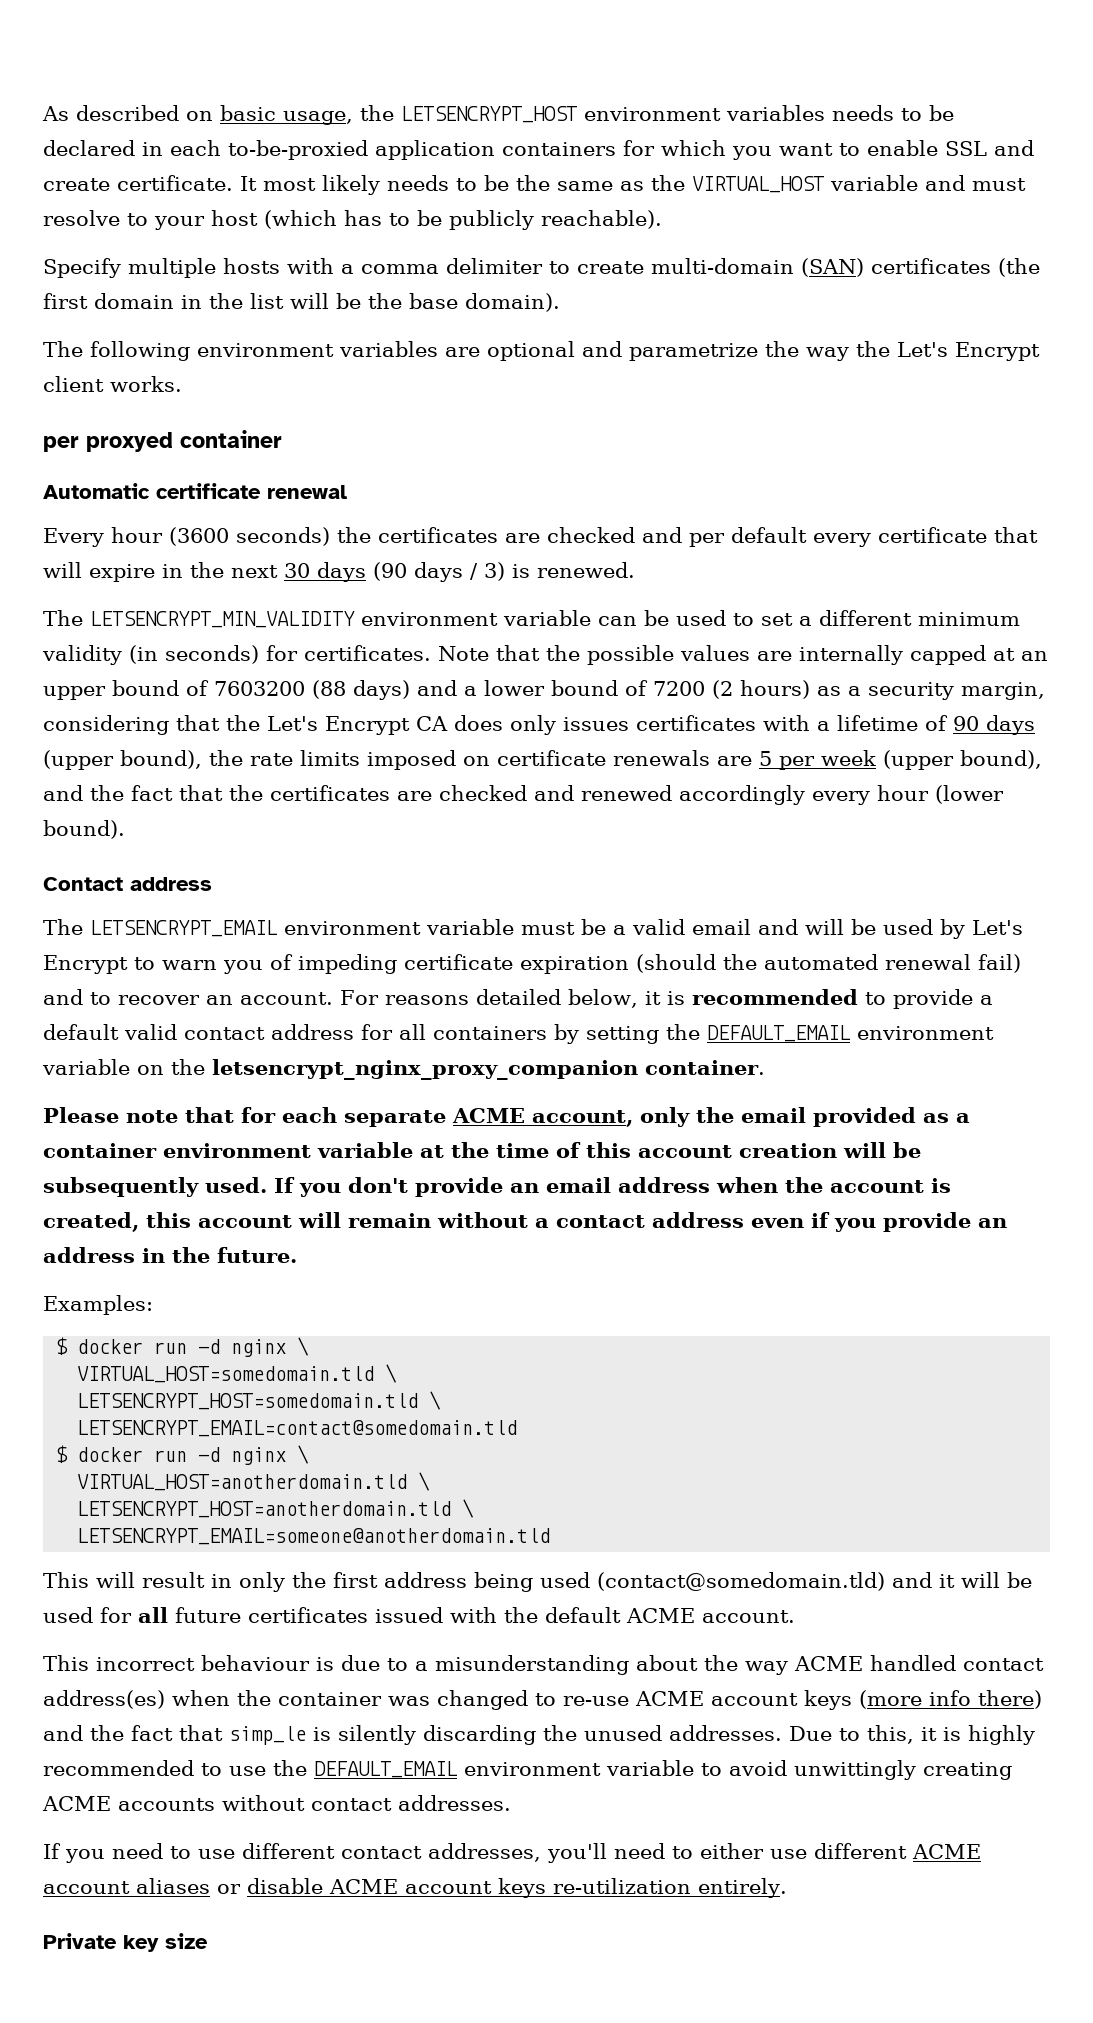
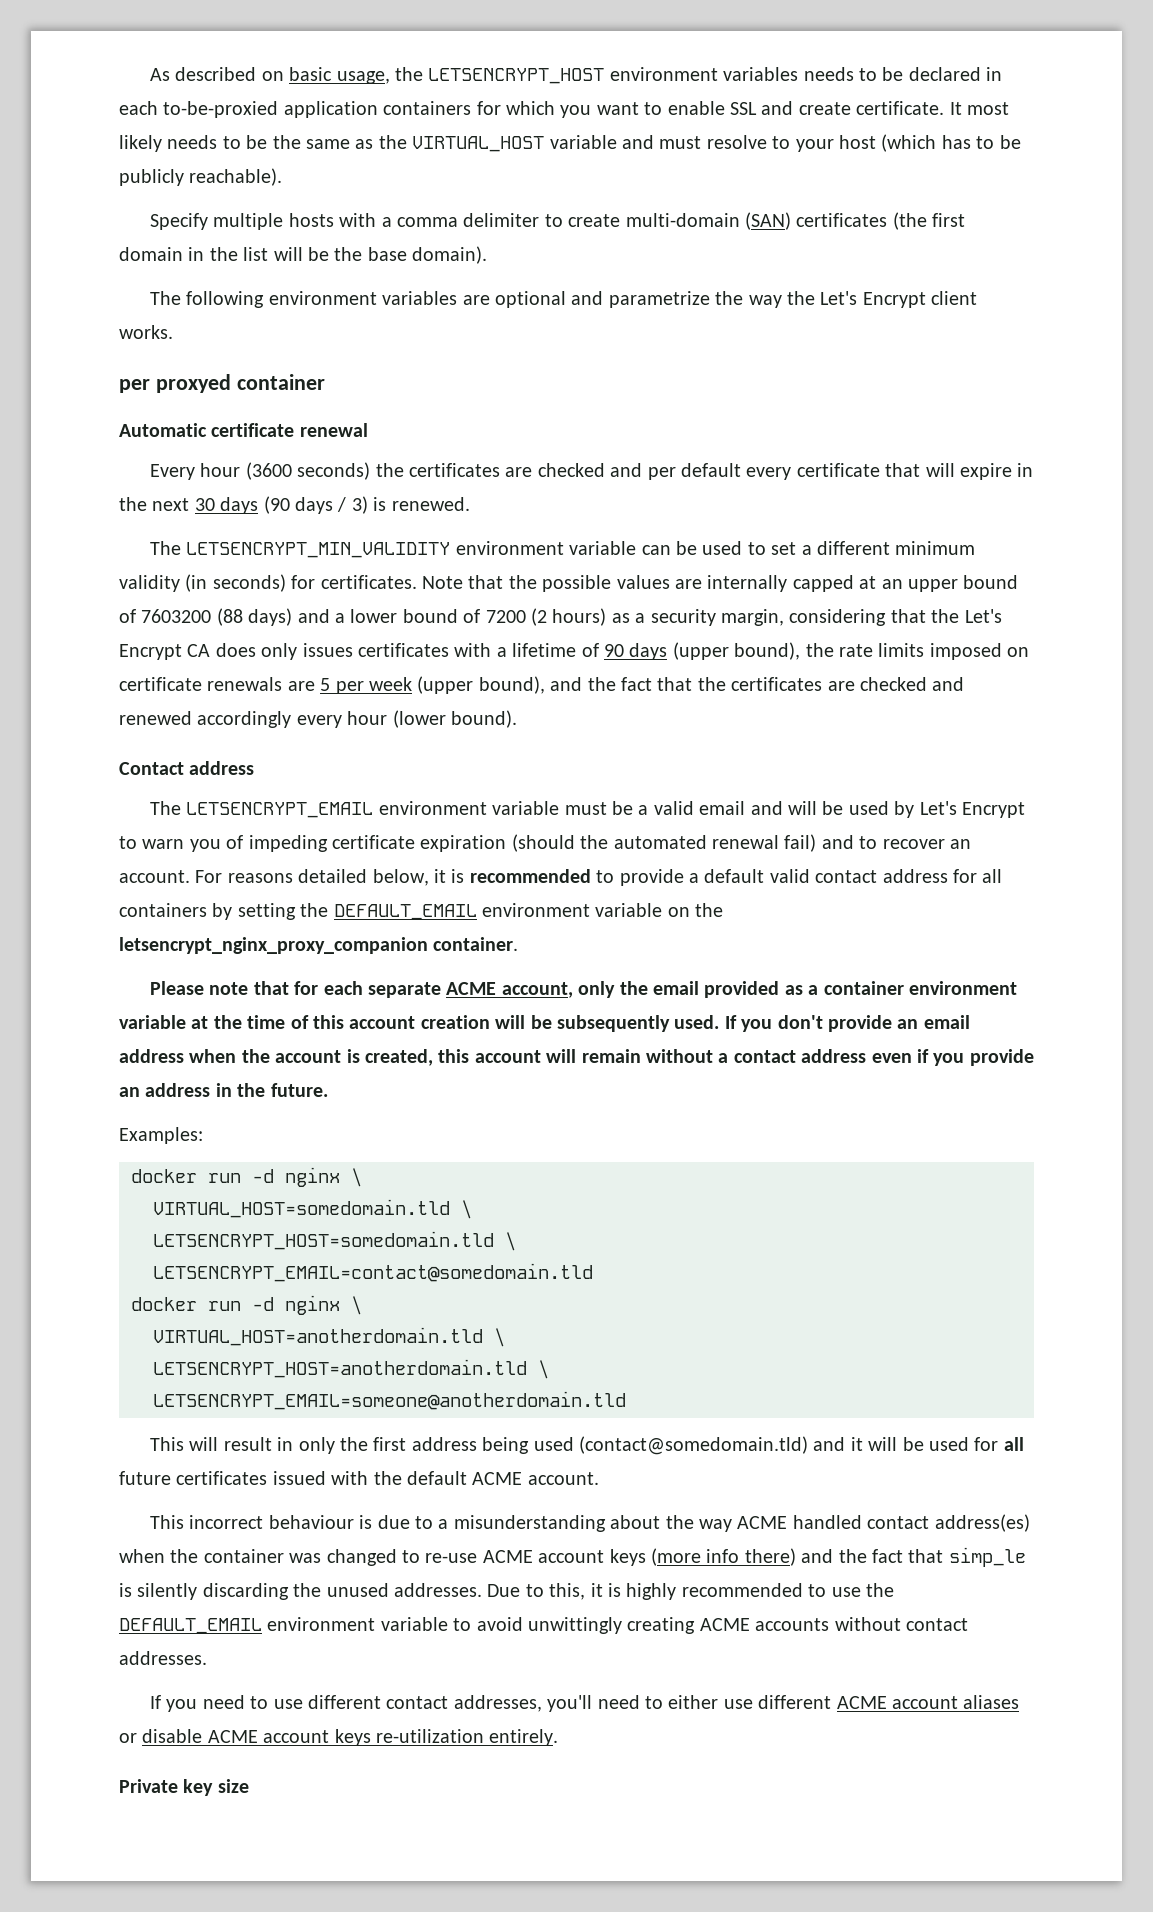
  Examples:
- $ docker run -d nginx \
+ docker run -d nginx \
  LETSENCRYPT_EMAIL=contact@somedomain.tld
- $ docker run -d nginx \
+ docker run -d nginx \

